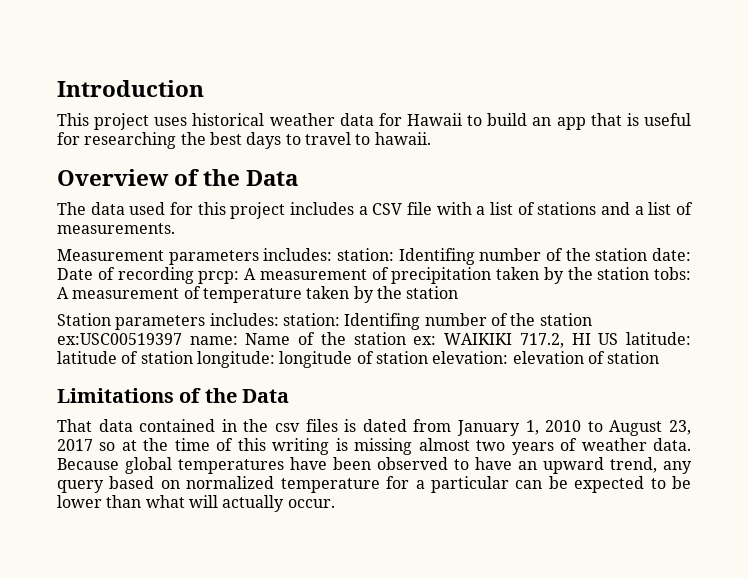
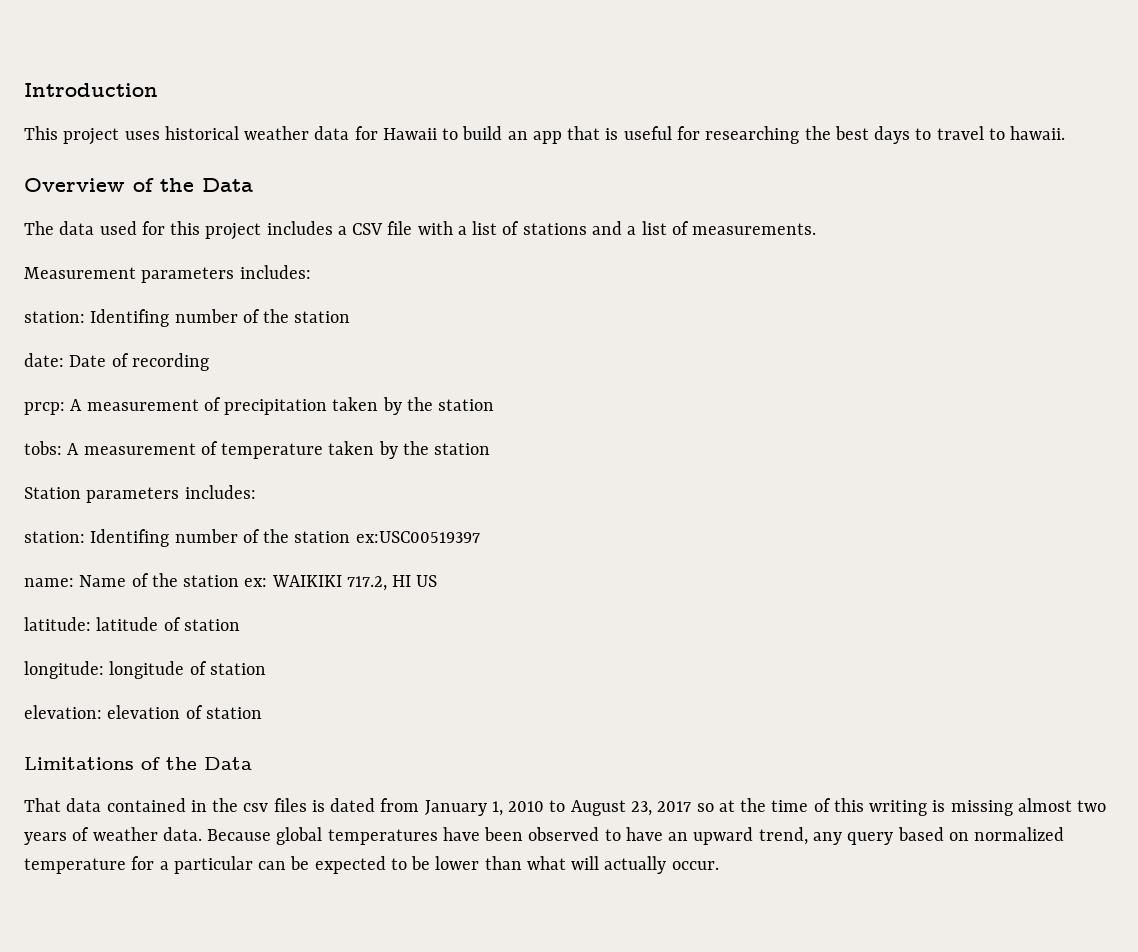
- Measurement parameters includes: station: Identifing number of the station date: Date of recording prcp: A measurement of precipitation taken by the station tobs: A measurement of temperature taken by the station
+ Measurement parameters includes:
+ station: Identifing number of the station
+ date: Date of recording
+ prcp: A measurement of precipitation taken by the station
+ tobs: A measurement of temperature taken by the station
- Station parameters includes: station: Identifing number of the station ex:USC00519397 name: Name of the station ex: WAIKIKI 717.2, HI US latitude: latitude of station longitude: longitude of station elevation: elevation of station
+ Station parameters includes:
+ station: Identifing number of the station ex:USC00519397
+ name: Name of the station ex: WAIKIKI 717.2, HI US
+ latitude: latitude of station
+ longitude: longitude of station
+ elevation: elevation of station

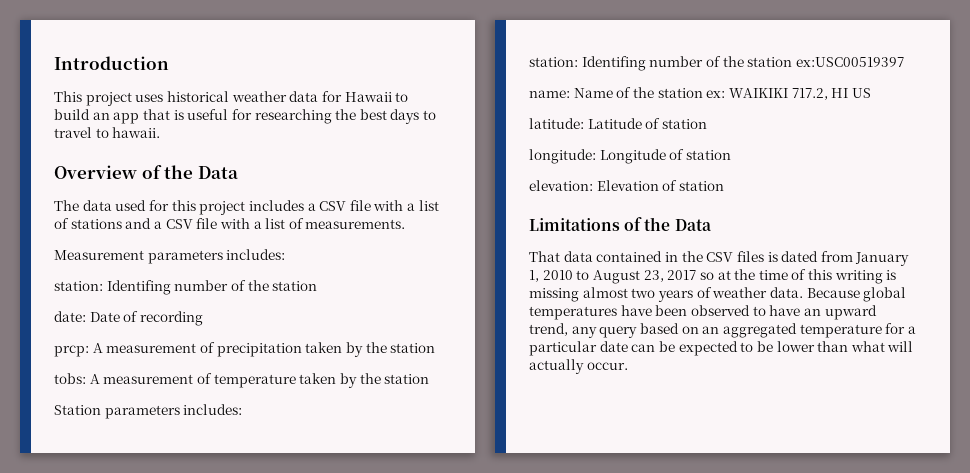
- The data used for this project includes a CSV file with a list of stations and a list of measurements.
+ The data used for this project includes a CSV file with a list of stations and a CSV file with a list of measurements.
- latitude: latitude of station
+ latitude: Latitude of station
- longitude: longitude of station
+ longitude: Longitude of station
- elevation: elevation of station
+ elevation: Elevation of station
- That data contained in the csv files is dated from January 1, 2010 to August 23, 2017 so at the time of this writing is missing almost two years of weather data.
+ That data contained in the CSV files is dated from January 1, 2010 to August 23, 2017 so at the time of this writing is missing almost two years of weather data.
- Because global temperatures have been observed to have an upward trend, any query based on normalized temperature for a particular can be expected to be lower than what will actually occur.
+ Because global temperatures have been observed to have an upward trend, any query based on an aggregated temperature for a particular date can be expected to be lower than what will actually occur.

